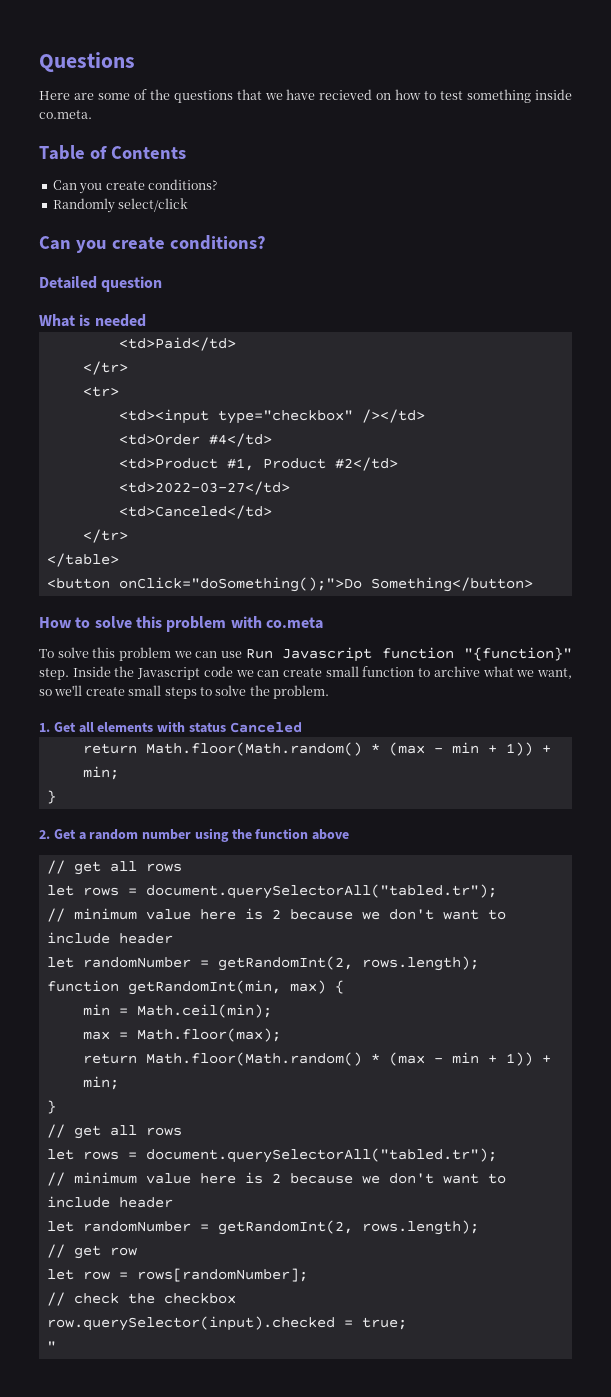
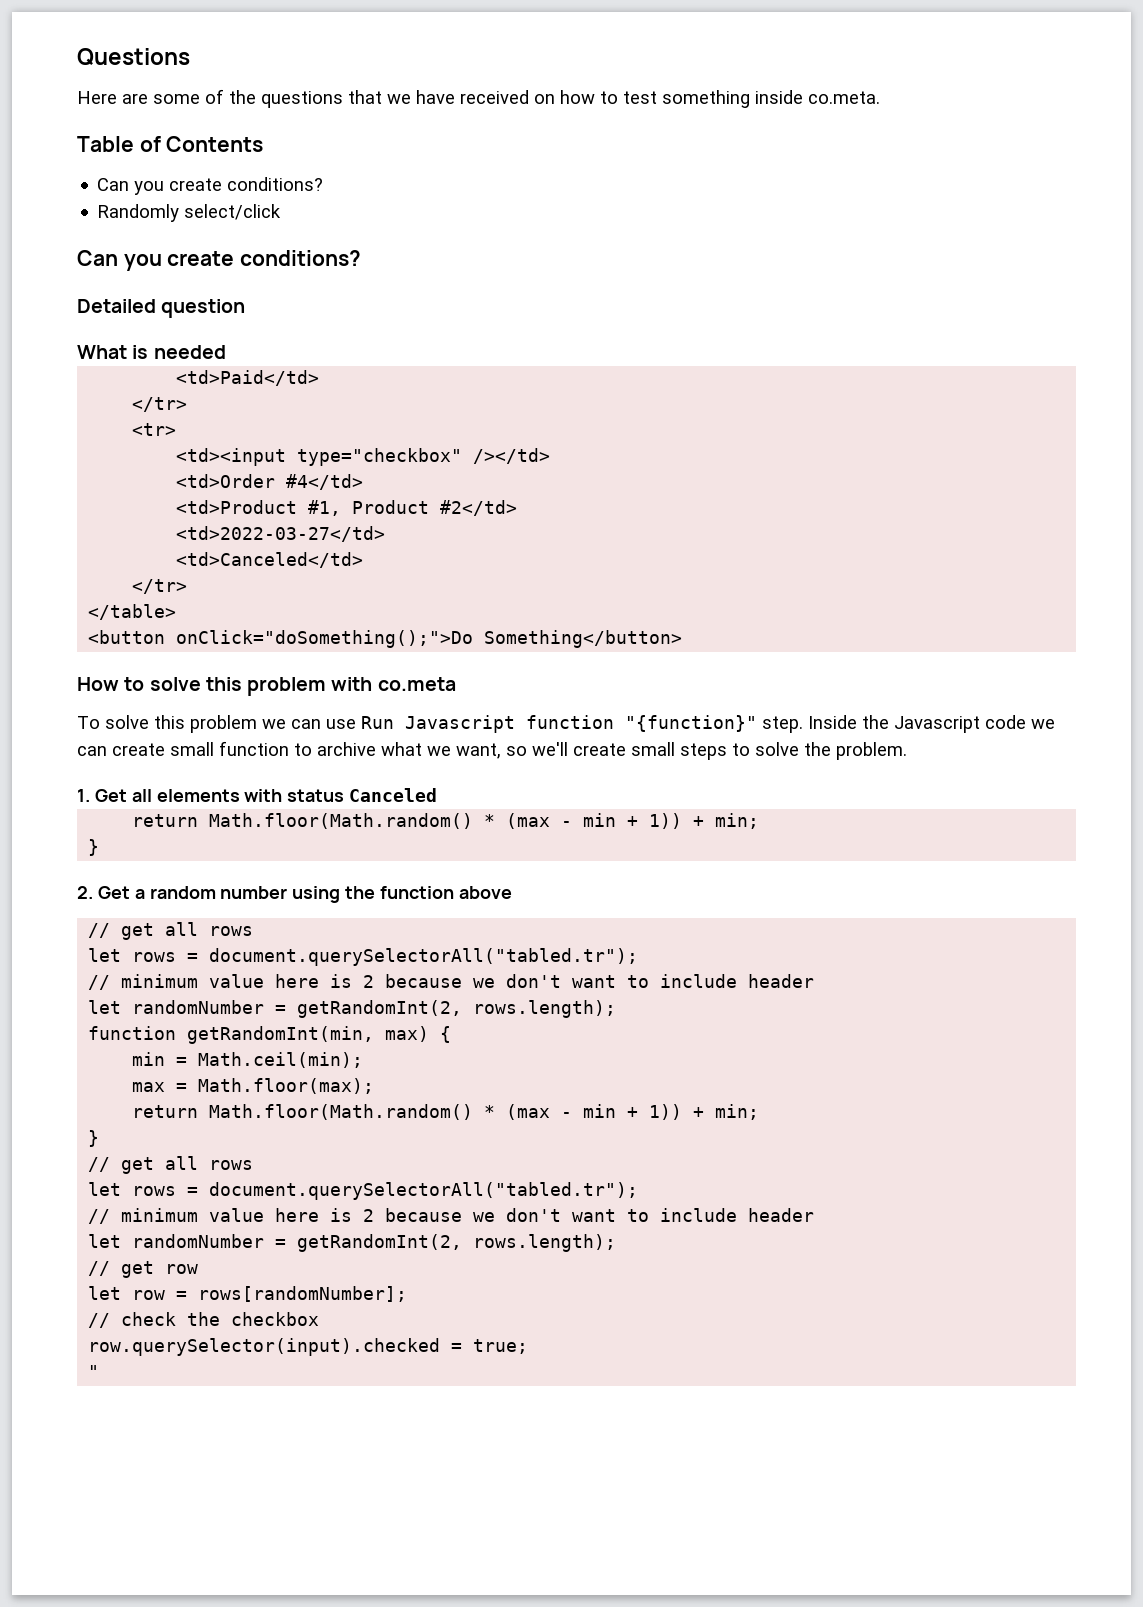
- Here are some of the questions that we have recieved on how to test something inside co.meta.
+ Here are some of the questions that we have received on how to test something inside co.meta.

